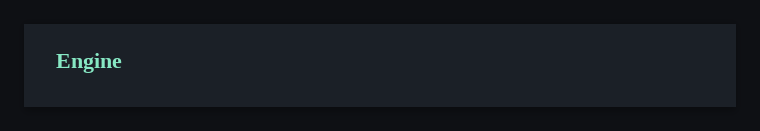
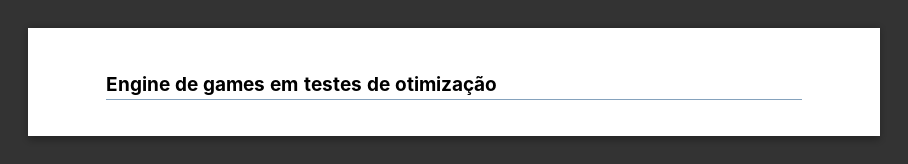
- Engine
+ Engine de games em testes de otimização

